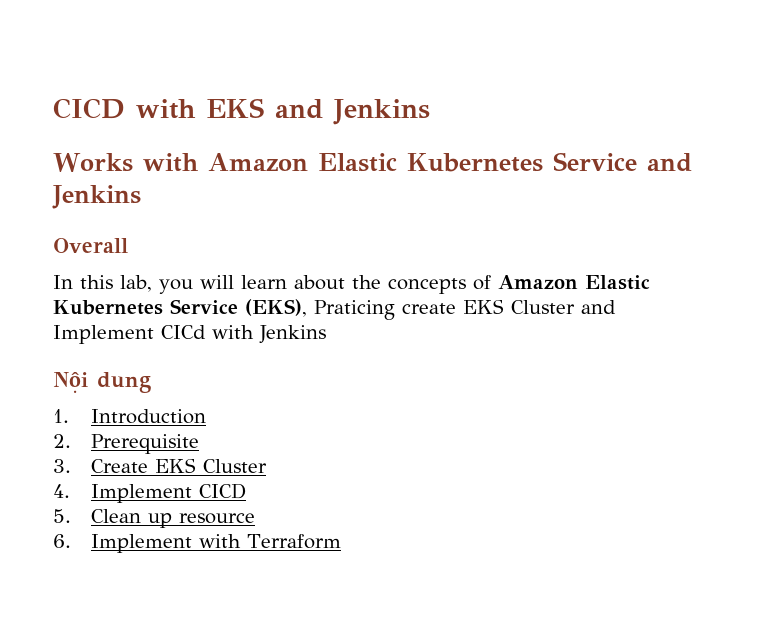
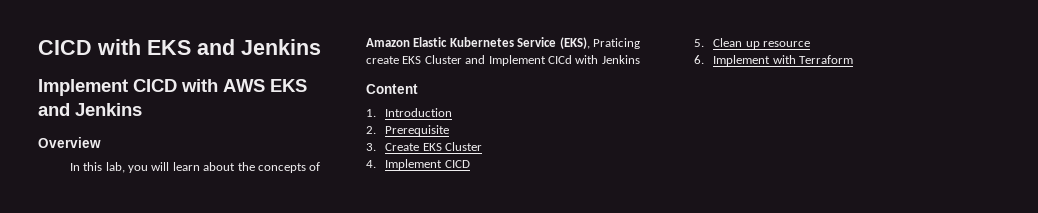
- Works with Amazon Elastic Kubernetes Service and Jenkins
- Overall
+ Implement CICD with AWS EKS and Jenkins
+ Overview
- Nội dung
+ Content

